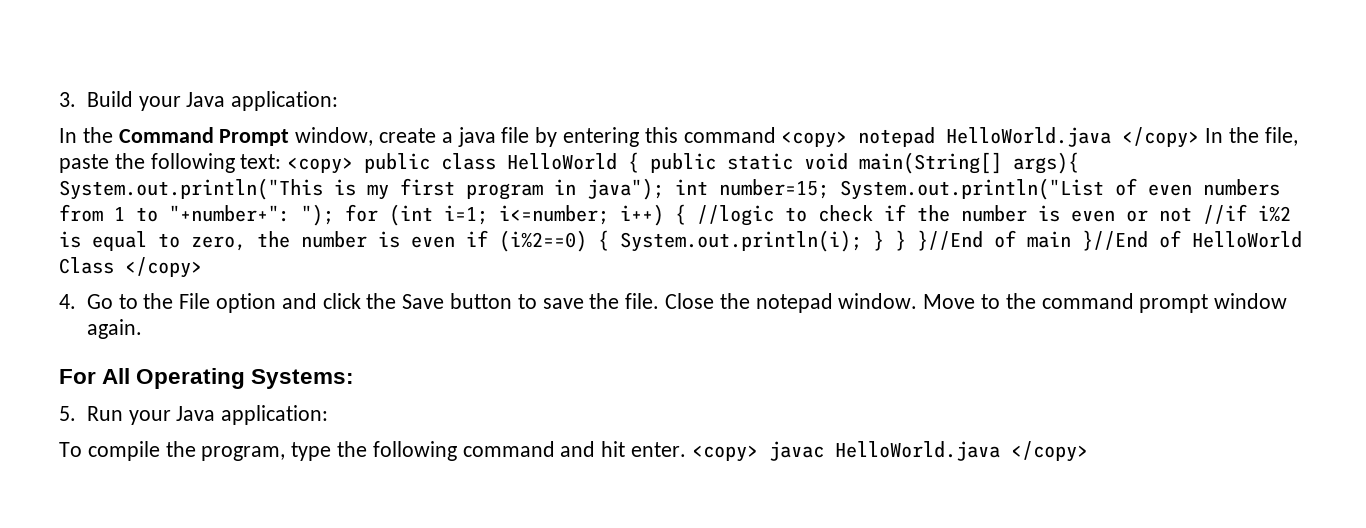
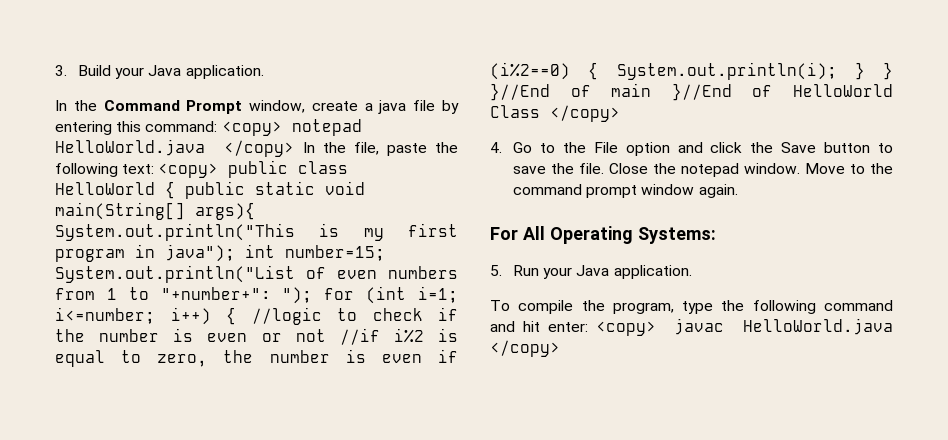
- 3. Build your Java application:
+ 3. Build your Java application.
- In the Command Prompt window, create a java file by entering this command <copy> notepad HelloWorld.java </copy> In the file, paste the following text:
+ In the Command Prompt window, create a java file by entering this command: <copy> notepad HelloWorld.java </copy> In the file, paste the following text:
- 5. Run your Java application:
+ 5. Run your Java application.
- To compile the program, type the following command and hit enter. <copy> javac HelloWorld.java </copy>
+ To compile the program, type the following command and hit enter: <copy> javac HelloWorld.java </copy>

